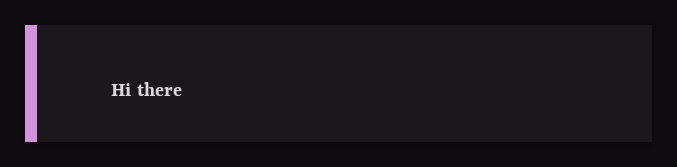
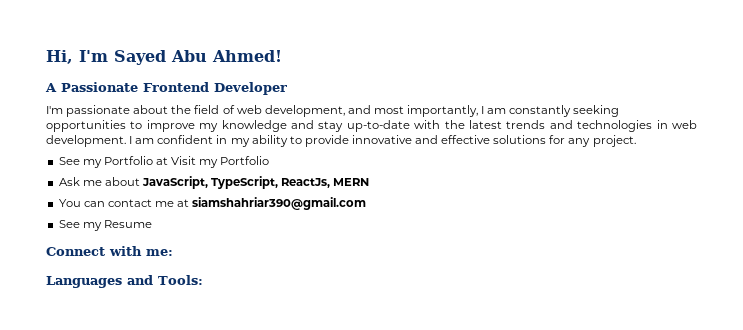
- Hi there
+ Hi, I'm Sayed Abu Ahmed!
+ A Passionate Frontend Developer
+ I'm passionate about the field of web development, and most importantly, I am constantly seeking opportunities to improve my knowledge and stay up-to-date with the latest trends and technologies in web development. I am confident in my ability to provide innovative and effective solutions for any project.
+ See my Portfolio at Visit my Portfolio
+ Ask me about JavaScript, TypeScript, ReactJs, MERN
+ You can contact me at siamshahriar390@gmail.com
+ See my Resume
+ Connect with me:
+ Languages and Tools:

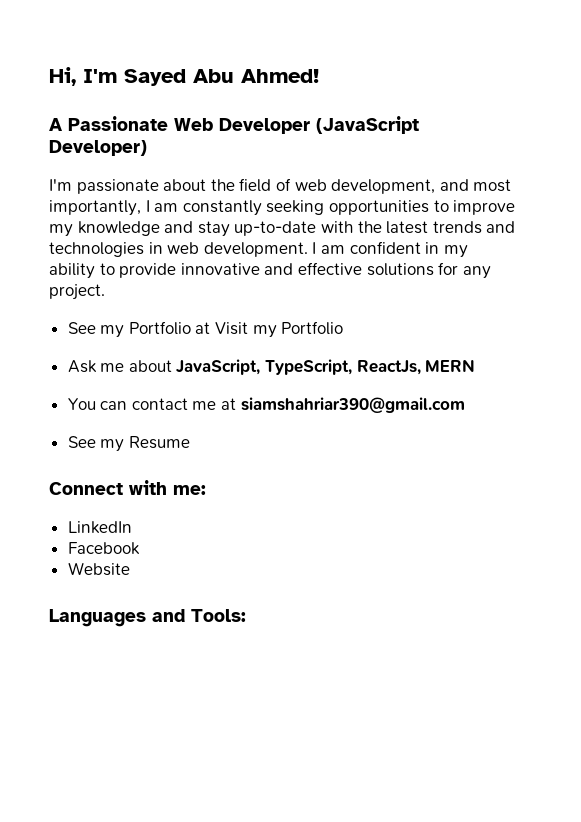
- A Passionate Frontend Developer
+ A Passionate Web Developer (JavaScript Developer)
+ LinkedIn
+ Facebook
+ Website

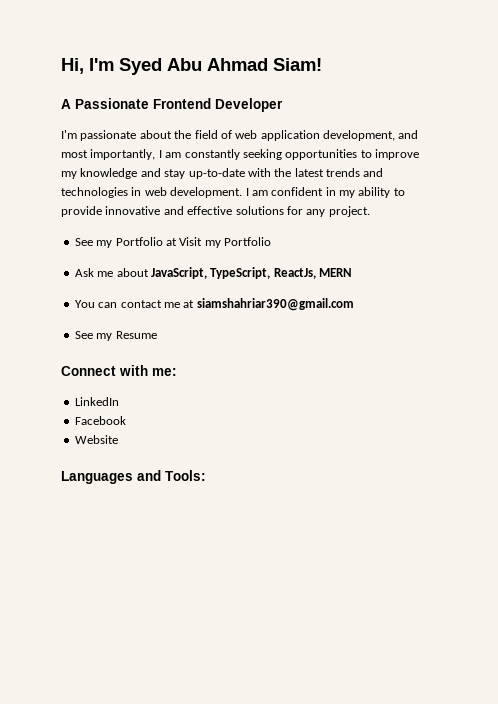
- Hi, I'm Sayed Abu Ahmed!
+ Hi, I'm Syed Abu Ahmad Siam!
- A Passionate Web Developer (JavaScript Developer)
+ A Passionate Frontend Developer
- I'm passionate about the field of web development, and most importantly, I am constantly seeking opportunities to improve my knowledge and stay up-to-date with the latest trends and technologies in web development.
+ I'm passionate about the field of web application development, and most importantly, I am constantly seeking opportunities to improve my knowledge and stay up-to-date with the latest trends and technologies in web development.

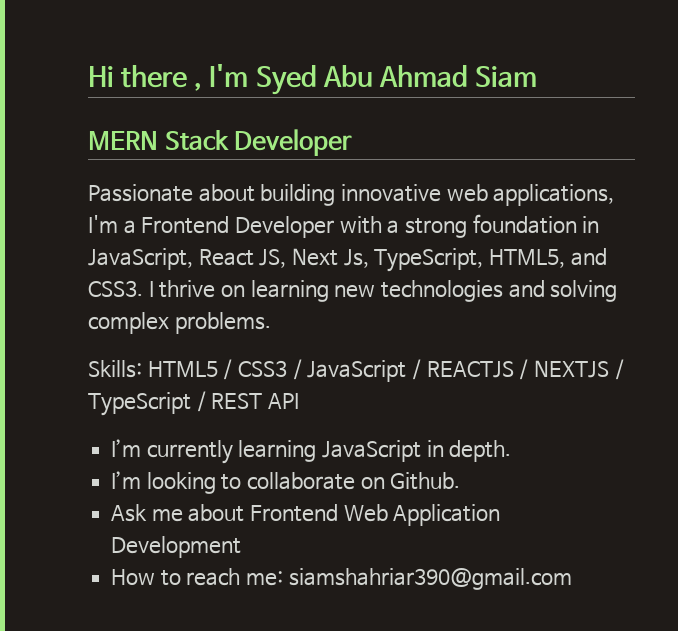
- Hi, I'm Syed Abu Ahmad Siam!
- A Passionate Frontend Developer
- I'm passionate about the field of web application development, and most importantly, I am constantly seeking opportunities to improve my knowledge and stay up-to-date with the latest trends and technologies in web development. I am confident in my ability to provide innovative and effective solutions for any project.
- See my Portfolio at Visit my Portfolio
- Ask me about JavaScript, TypeScript, ReactJs, MERN
- You can contact me at siamshahriar390@gmail.com
- See my Resume
- Connect with me:
- LinkedIn
- Facebook
- Website
- Languages and Tools:
+ Hi there , I'm Syed Abu Ahmad Siam
+ MERN Stack Developer
+ Passionate about building innovative web applications, I'm a Frontend Developer with a strong foundation in JavaScript, React JS, Next Js, TypeScript, HTML5, and CSS3. I thrive on learning new technologies and solving complex problems.
+ Skills: HTML5 / CSS3 / JavaScript / REACTJS / NEXTJS / TypeScript / REST API
+ I’m currently learning JavaScript in depth.
+ I’m looking to collaborate on Github.
+ Ask me about Frontend Web Application Development
+ How to reach me: siamshahriar390@gmail.com

